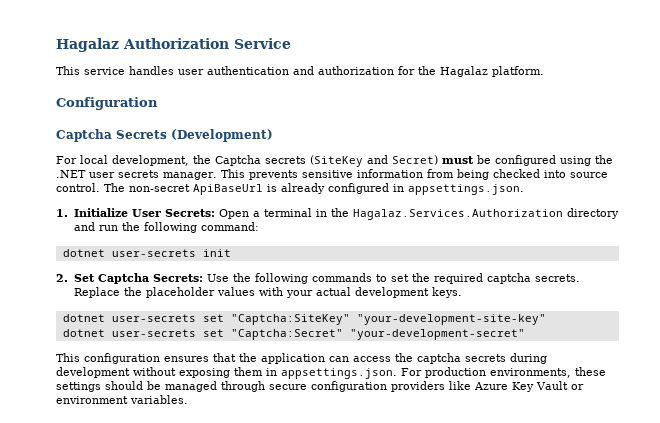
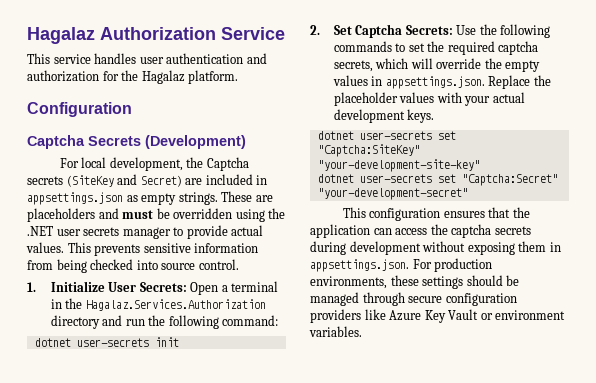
- For local development, the Captcha secrets (SiteKey and Secret) must be configured using the .NET user secrets manager.
+ For local development, the Captcha secrets (SiteKey and Secret) are included in appsettings.json as empty strings. These are placeholders and must be overridden using the .NET user secrets manager to provide actual values.
- The non-secret ApiBaseUrl is already configured in appsettings.json.
- 2. Set Captcha Secrets: Use the following commands to set the required captcha secrets. Replace the placeholder values with your actual development keys.
+ 2. Set Captcha Secrets: Use the following commands to set the required captcha secrets, which will override the empty values in appsettings.json. Replace the placeholder values with your actual development keys.

